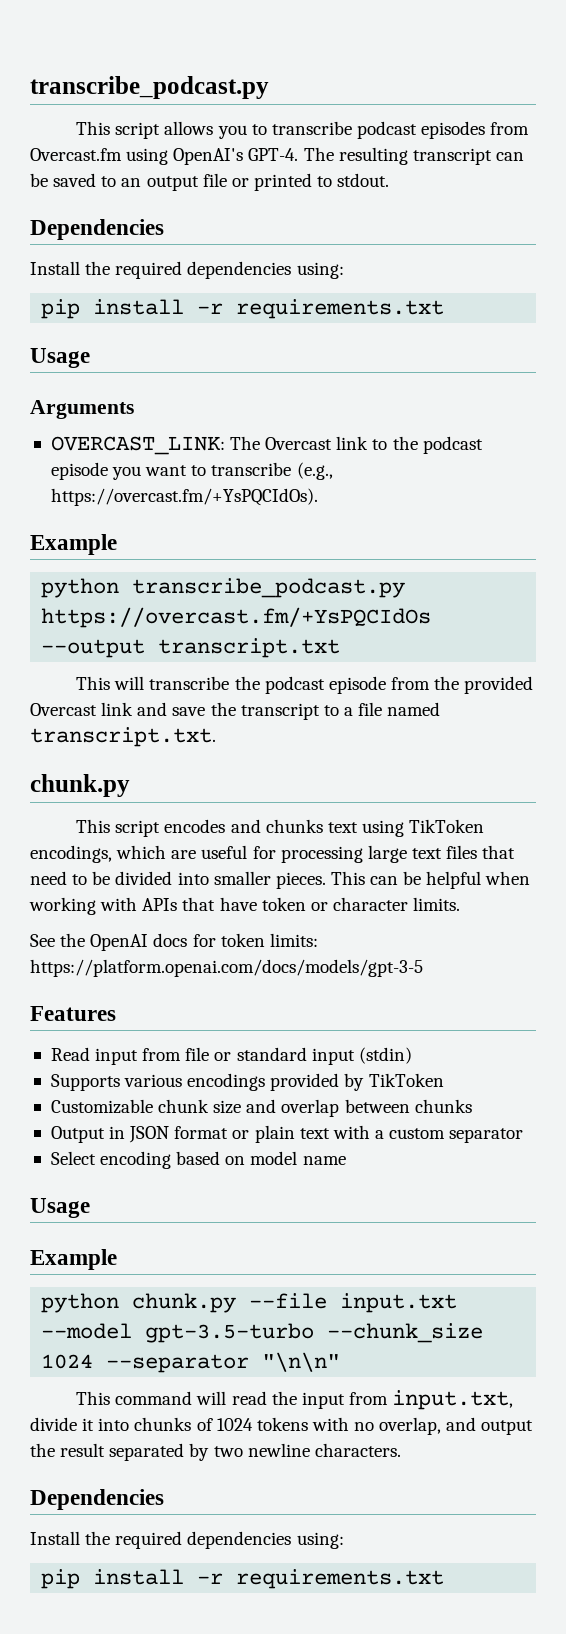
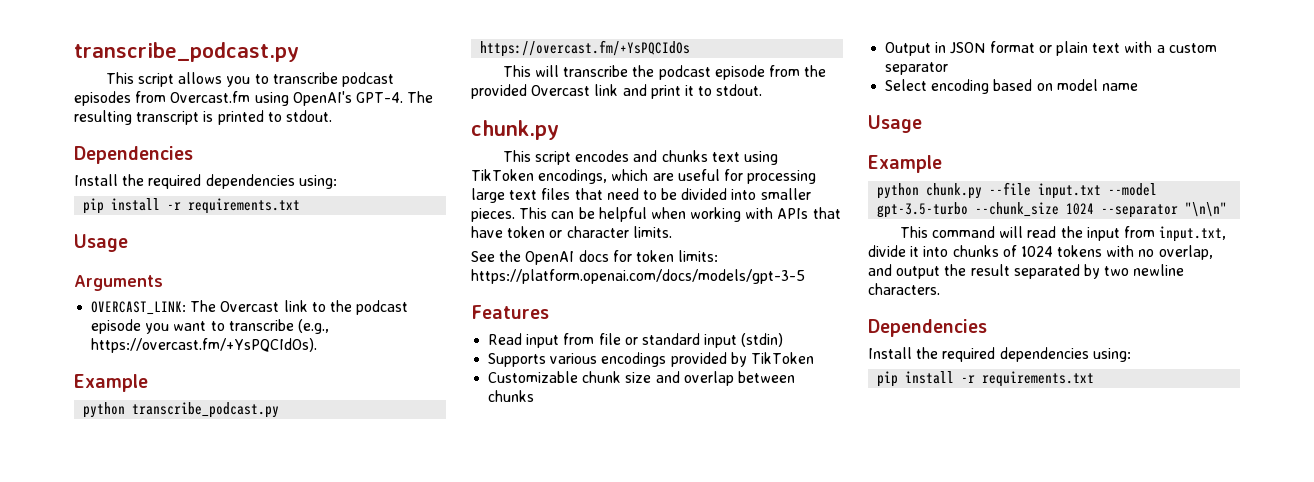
- The resulting transcript can be saved to an output file or printed to stdout.
+ The resulting transcript is printed to stdout.
- python transcribe_podcast.py https://overcast.fm/+YsPQCIdOs --output transcript.txt
+ python transcribe_podcast.py https://overcast.fm/+YsPQCIdOs
- This will transcribe the podcast episode from the provided Overcast link and save the transcript to a file named transcript.txt.
+ This will transcribe the podcast episode from the provided Overcast link and print it to stdout.

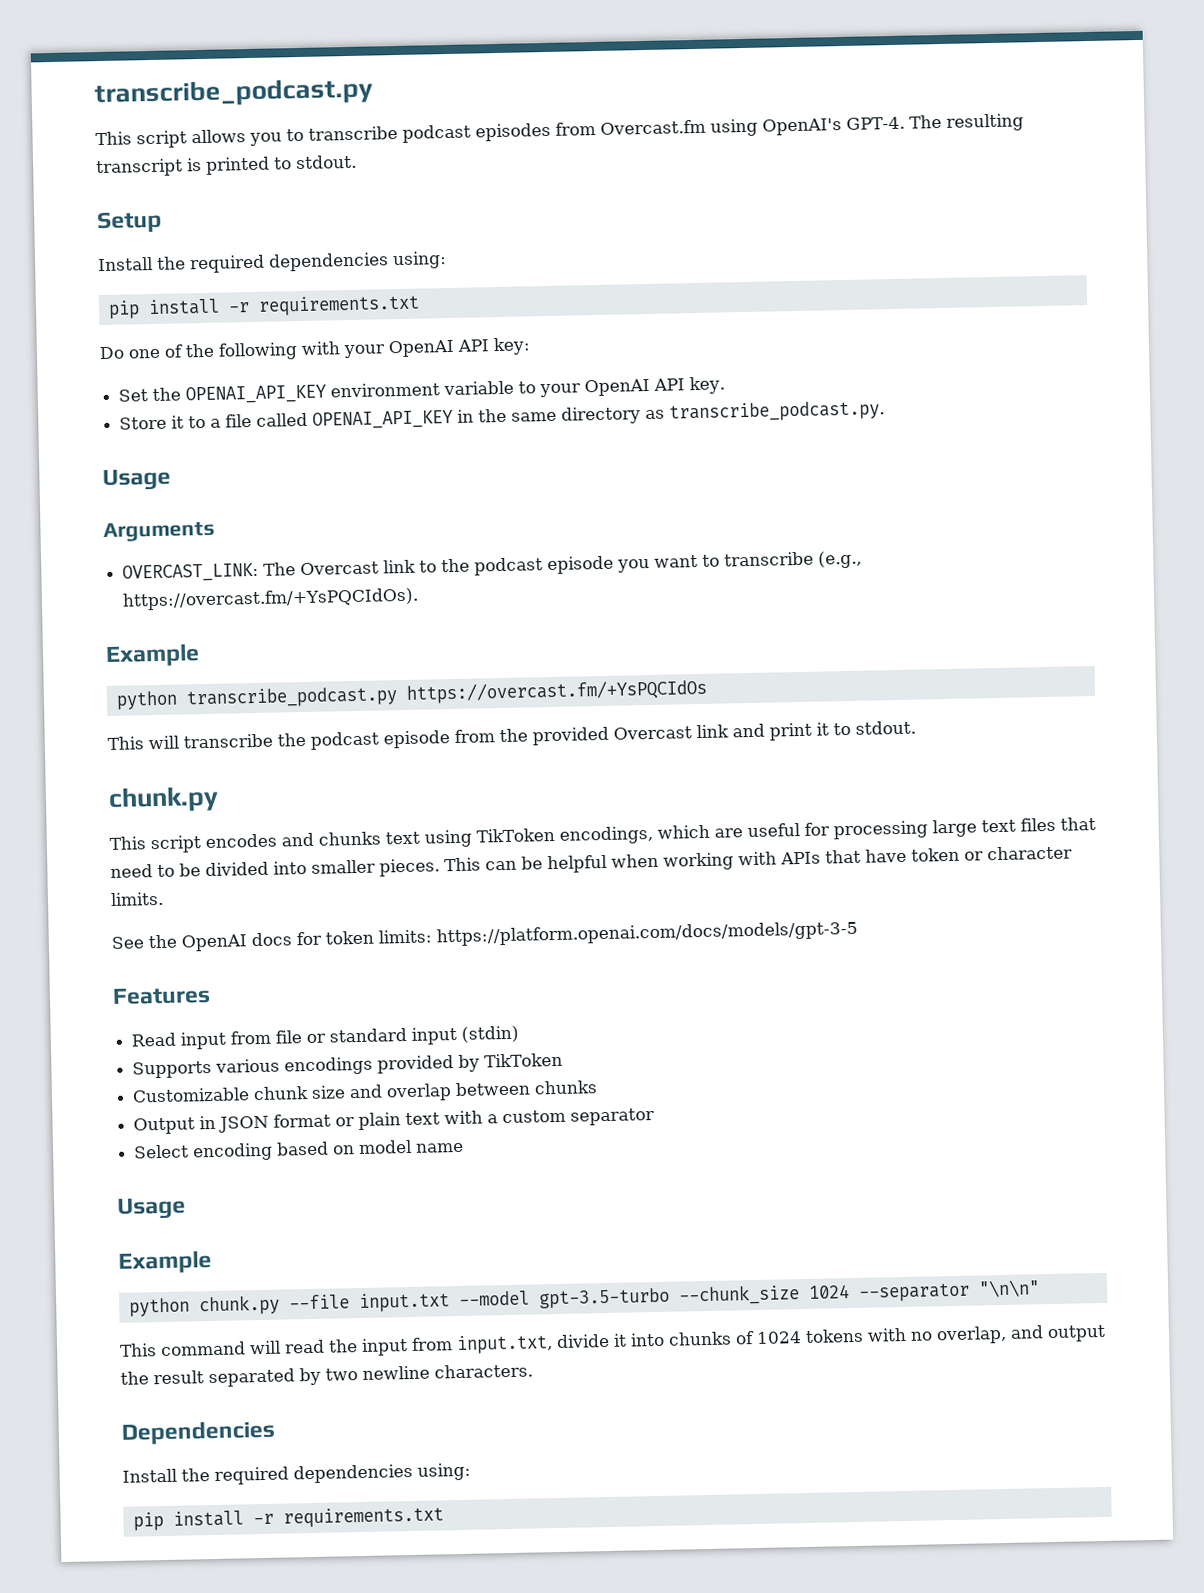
  The resulting transcript is printed to stdout.
- Dependencies
+ Setup
  Install the required dependencies using:
  pip install -r requirements.txt
+ Do one of the following with your OpenAI API key:
+ Set the OPENAI_API_KEY environment variable to your OpenAI API key.
+ Store it to a file called OPENAI_API_KEY in the same directory as transcribe_podcast.py.

